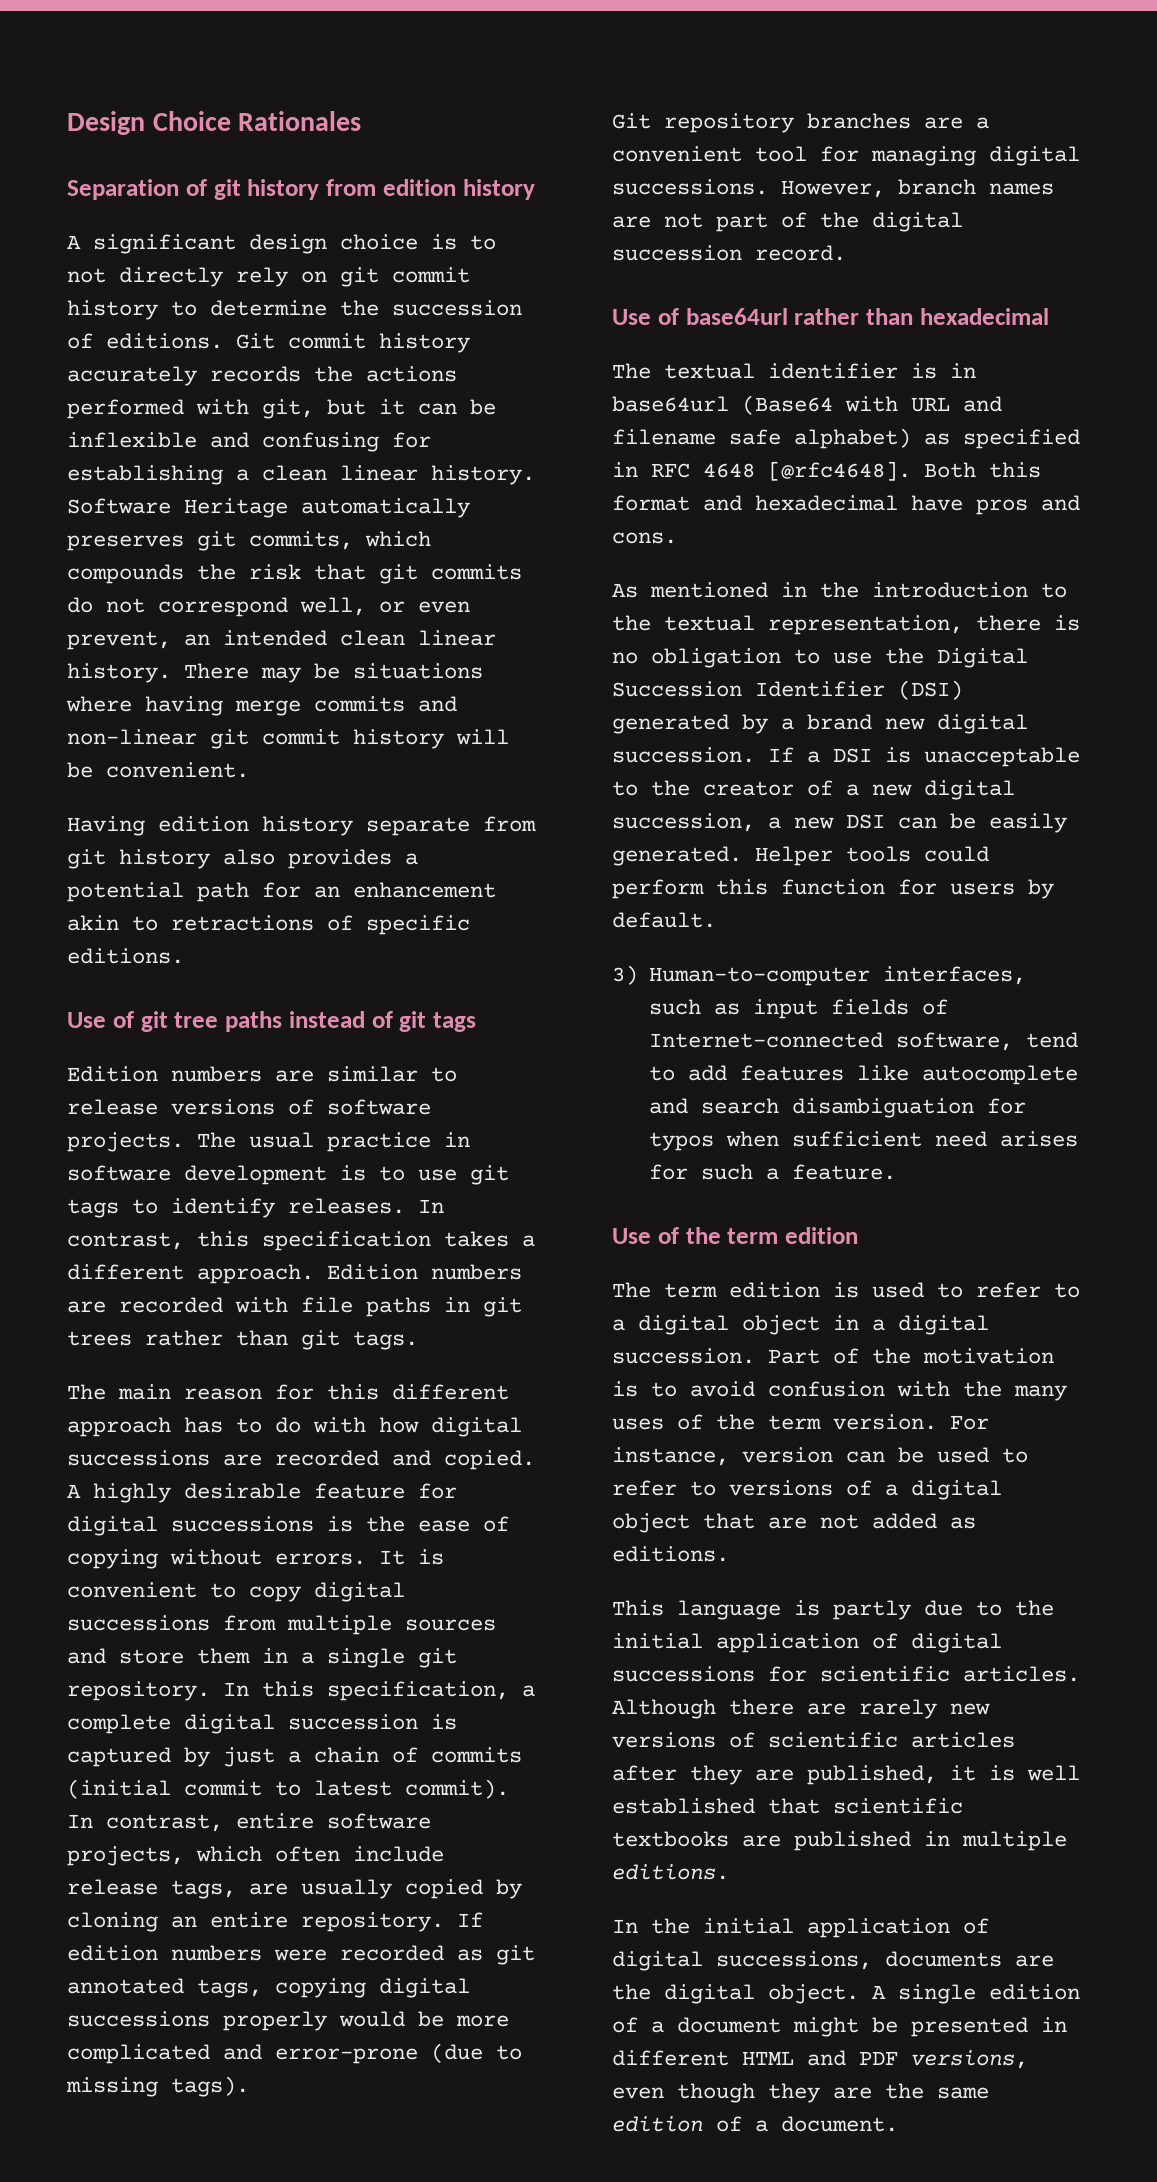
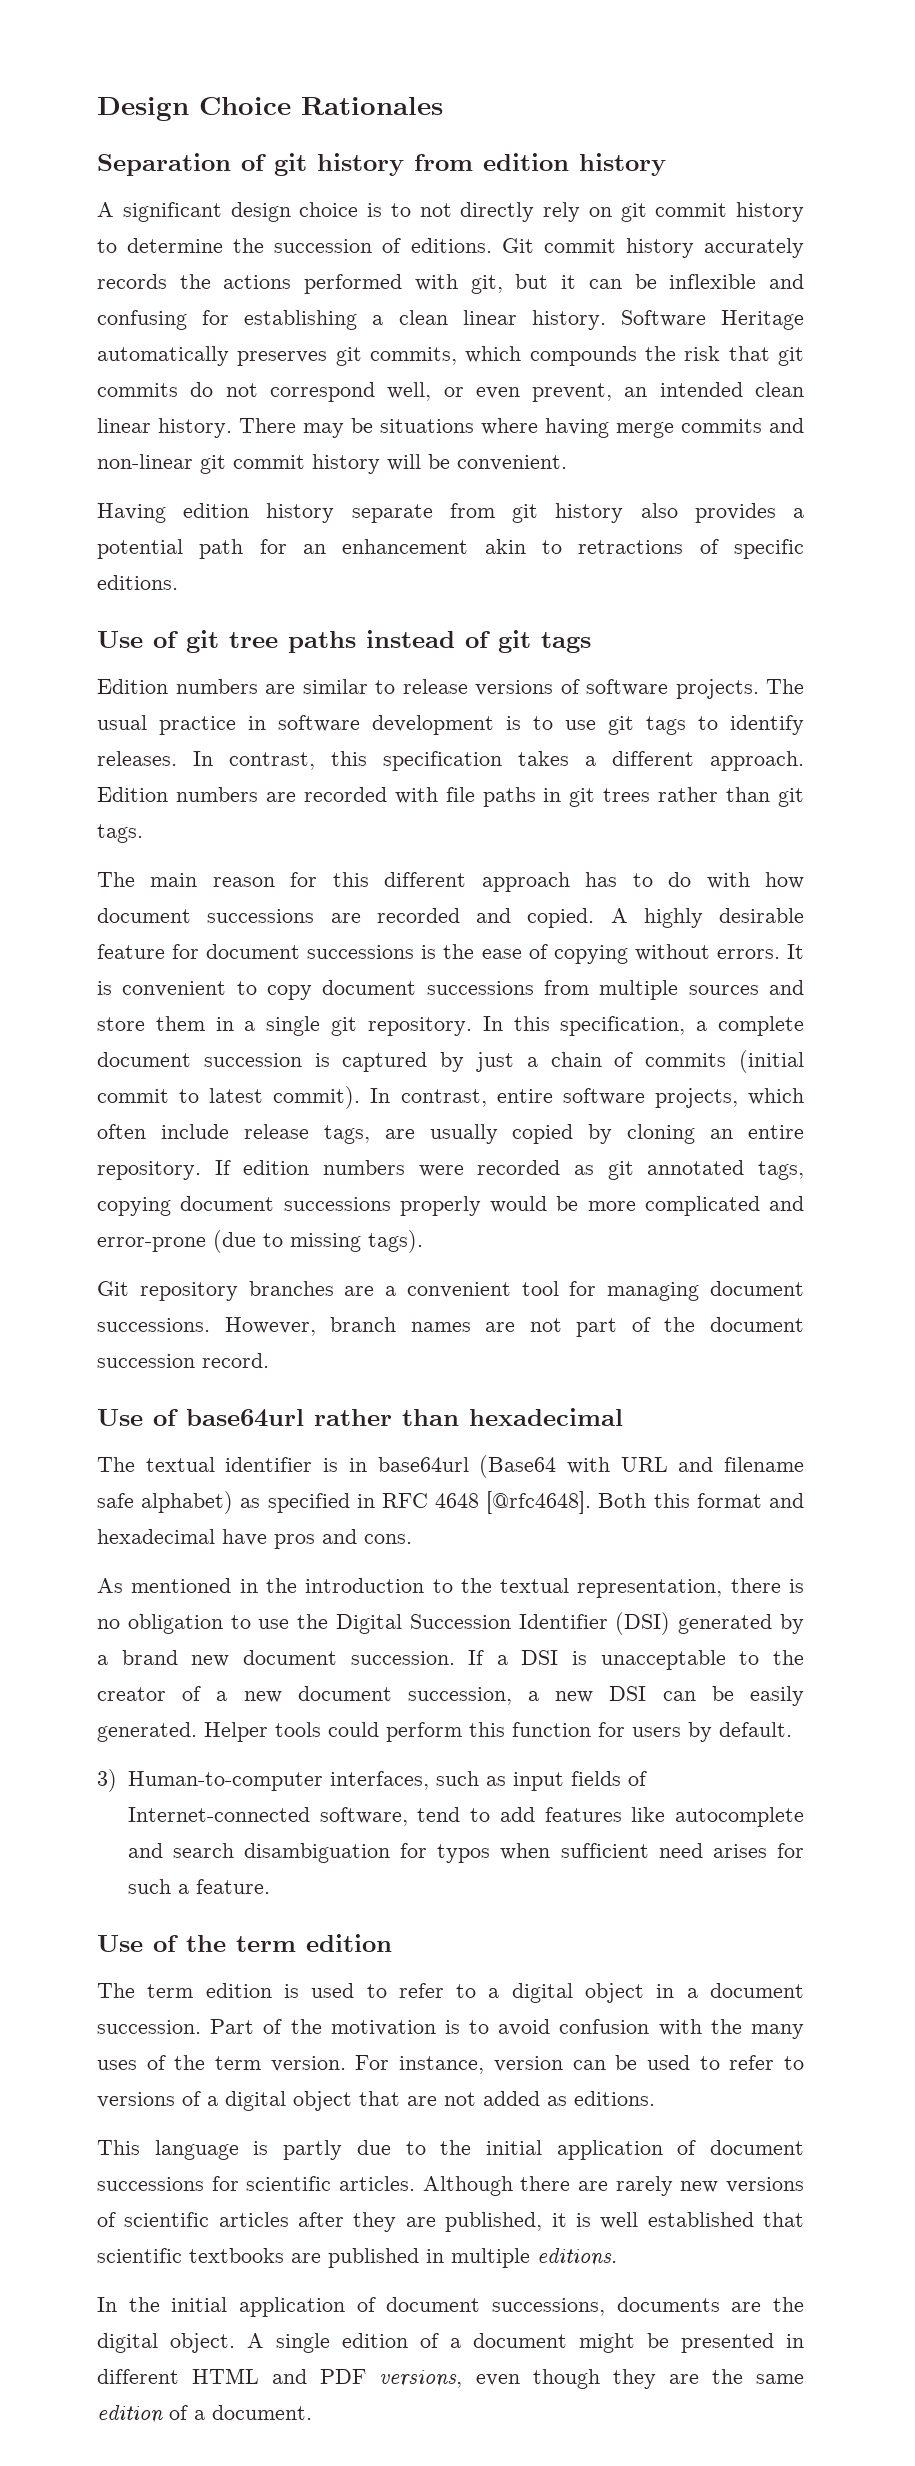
- The main reason for this different approach has to do with how digital successions are recorded and copied.
+ The main reason for this different approach has to do with how document successions are recorded and copied.
- A highly desirable feature for digital successions is the ease of copying without errors.
+ A highly desirable feature for document successions is the ease of copying without errors.
- It is convenient to copy digital successions from multiple sources and store them in a single git repository.
+ It is convenient to copy document successions from multiple sources and store them in a single git repository.
- In this specification, a complete digital succession is captured by just a chain of commits (initial commit to latest commit).
+ In this specification, a complete document succession is captured by just a chain of commits (initial commit to latest commit).
- If edition numbers were recorded as git annotated tags, copying digital successions properly would be more complicated and error-prone (due to missing tags).
+ If edition numbers were recorded as git annotated tags, copying document successions properly would be more complicated and error-prone (due to missing tags).
- Git repository branches are a convenient tool for managing digital successions.
+ Git repository branches are a convenient tool for managing document successions.
- However, branch names are not part of the digital succession record.
+ However, branch names are not part of the document succession record.
- As mentioned in the introduction to the textual representation, there is no obligation to use the Digital Succession Identifier (DSI) generated by a brand new digital succession.
+ As mentioned in the introduction to the textual representation, there is no obligation to use the Digital Succession Identifier (DSI) generated by a brand new document succession.
- If a DSI is unacceptable to the creator of a new digital succession, a new DSI can be easily generated.
+ If a DSI is unacceptable to the creator of a new document succession, a new DSI can be easily generated.
- The term edition is used to refer to a digital object in a digital succession.
+ The term edition is used to refer to a digital object in a document succession.
- This language is partly due to the initial application of digital successions for scientific articles.
+ This language is partly due to the initial application of document successions for scientific articles.
- In the initial application of digital successions, documents are the digital object.
+ In the initial application of document successions, documents are the digital object.

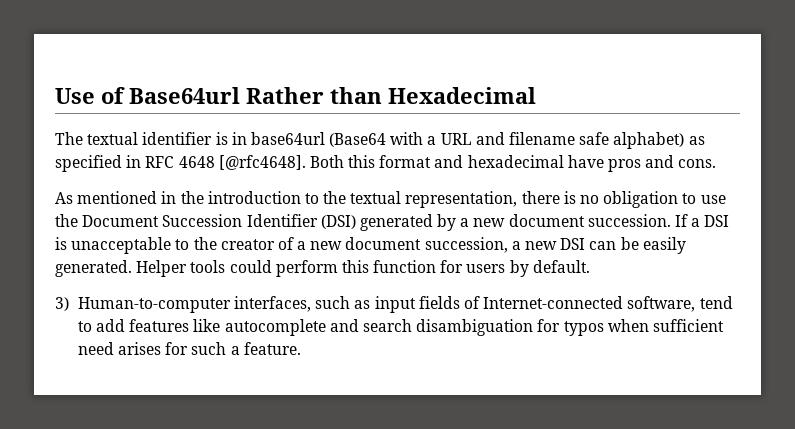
- Design Choice Rationales
- Separation of git history from edition history
- A significant design choice is to not directly rely on git commit history to determine the succession of editions. Git commit history accurately records the actions performed with git, but it can be inflexible and confusing for establishing a clean linear history. Software Heritage automatically preserves git commits, which compounds the risk that git commits do not correspond well, or even prevent, an intended clean linear history. There may be situations where having merge commits and non-linear git commit history will be convenient.
- Having edition history separate from git history also provides a potential path for an enhancement akin to retractions of specific editions.
- Use of git tree paths instead of git tags
- Edition numbers are similar to release versions of software projects. The usual practice in software development is to use git tags to identify releases. In contrast, this specification takes a different approach. Edition numbers are recorded with file paths in git trees rather than git tags.
- The main reason for this different approach has to do with how document successions are recorded and copied. A highly desirable feature for document successions is the ease of copying without errors. It is convenient to copy document successions from multiple sources and store them in a single git repository. In this specification, a complete document succession is captured by just a chain of commits (initial commit to latest commit). In contrast, entire software projects, which often include release tags, are usually copied by cloning an entire repository. If edition numbers were recorded as git annotated tags, copying document successions properly would be more complicated and error-prone (due to missing tags).
- Git repository branches are a convenient tool for managing document successions. However, branch names are not part of the document succession record.
- Use of base64url rather than hexadecimal
+ Use of Base64url Rather than Hexadecimal
- The textual identifier is in base64url (Base64 with URL and filename safe alphabet) as specified in RFC 4648 [@rfc4648].
+ The textual identifier is in base64url (Base64 with a URL and filename safe alphabet) as specified in RFC 4648 [@rfc4648].
- As mentioned in the introduction to the textual representation, there is no obligation to use the Digital Succession Identifier (DSI) generated by a brand new document succession.
+ As mentioned in the introduction to the textual representation, there is no obligation to use the Document Succession Identifier (DSI) generated by a new document succession.
- Use of the term edition
- The term edition is used to refer to a digital object in a document succession. Part of the motivation is to avoid confusion with the many uses of the term version. For instance, version can be used to refer to versions of a digital object that are not added as editions.
- This language is partly due to the initial application of document successions for scientific articles. Although there are rarely new versions of scientific articles after they are published, it is well established that scientific textbooks are published in multiple editions.
- In the initial application of document successions, documents are the digital object. A single edition of a document might be presented in different HTML and PDF versions, even though they are the same edition of a document.

